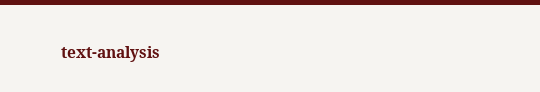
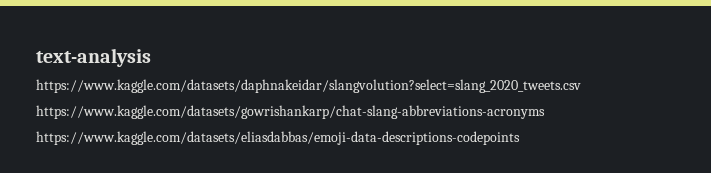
+ https://www.kaggle.com/datasets/daphnakeidar/slangvolution?select=slang_2020_tweets.csv
+ https://www.kaggle.com/datasets/gowrishankarp/chat-slang-abbreviations-acronyms
+ https://www.kaggle.com/datasets/eliasdabbas/emoji-data-descriptions-codepoints

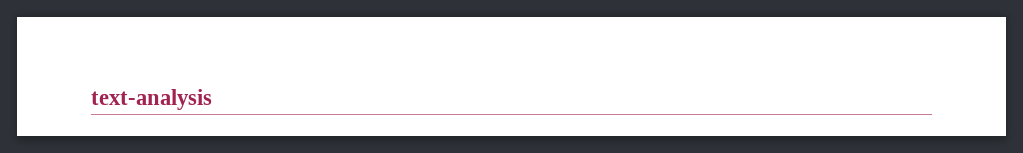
- https://www.kaggle.com/datasets/daphnakeidar/slangvolution?select=slang_2020_tweets.csv
- https://www.kaggle.com/datasets/gowrishankarp/chat-slang-abbreviations-acronyms
- https://www.kaggle.com/datasets/eliasdabbas/emoji-data-descriptions-codepoints

